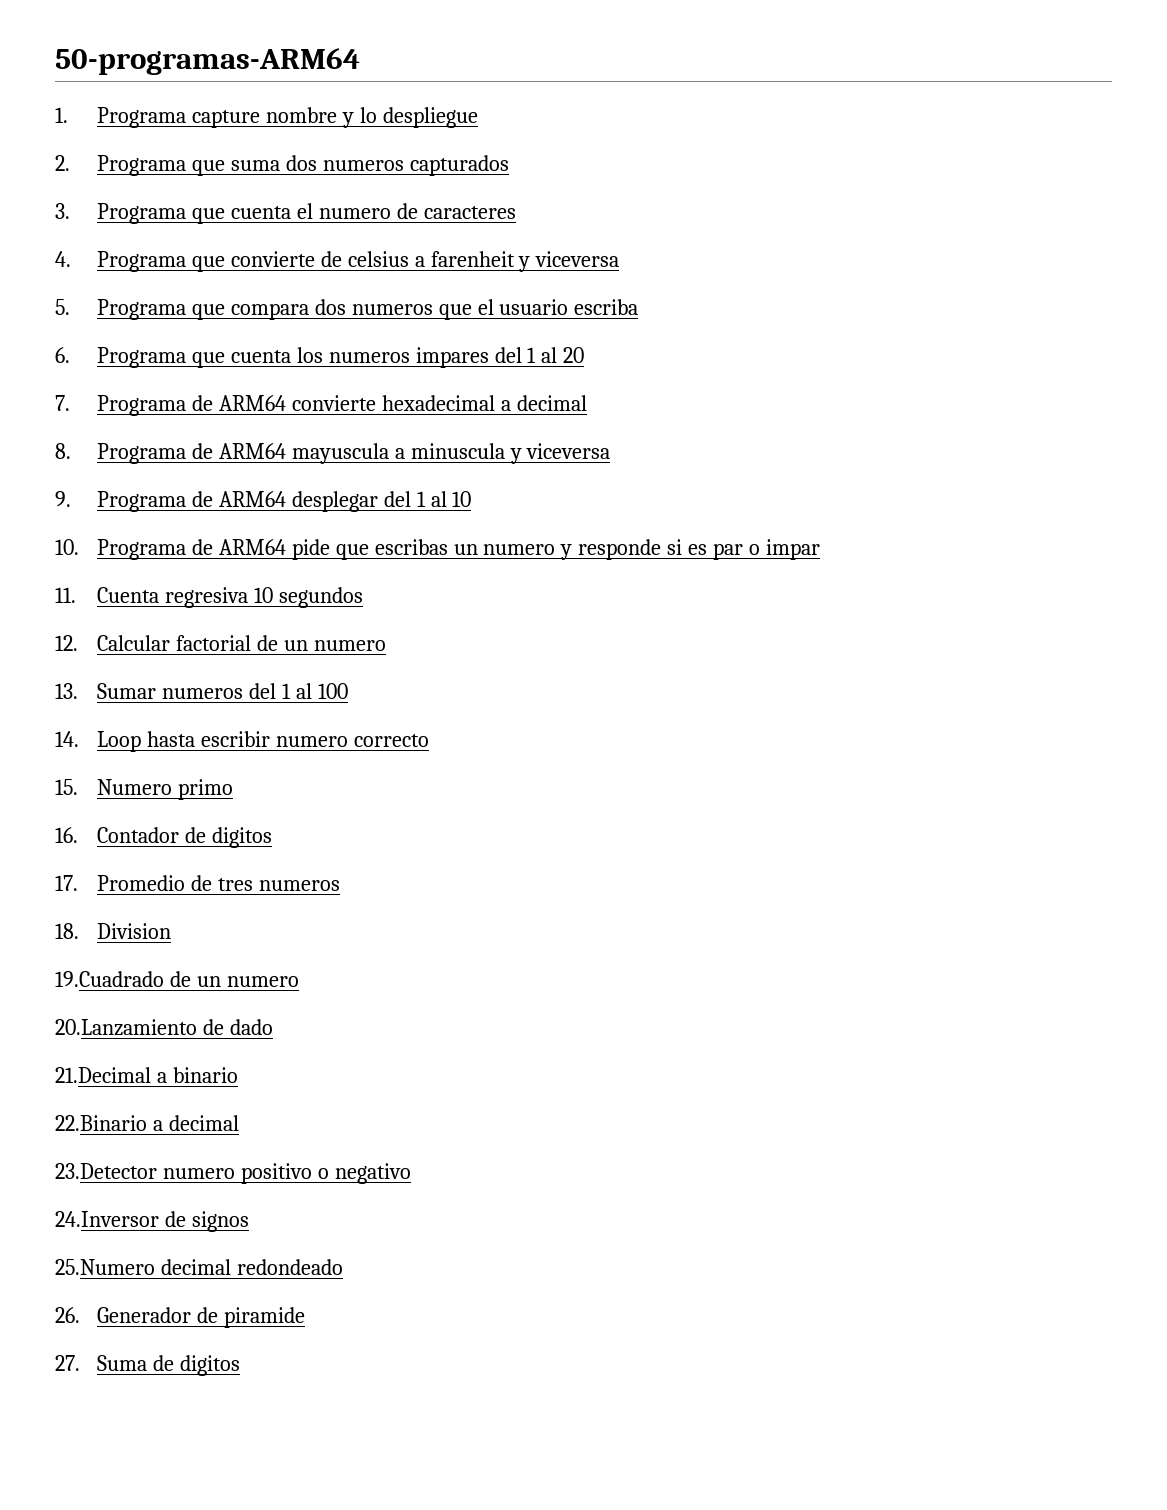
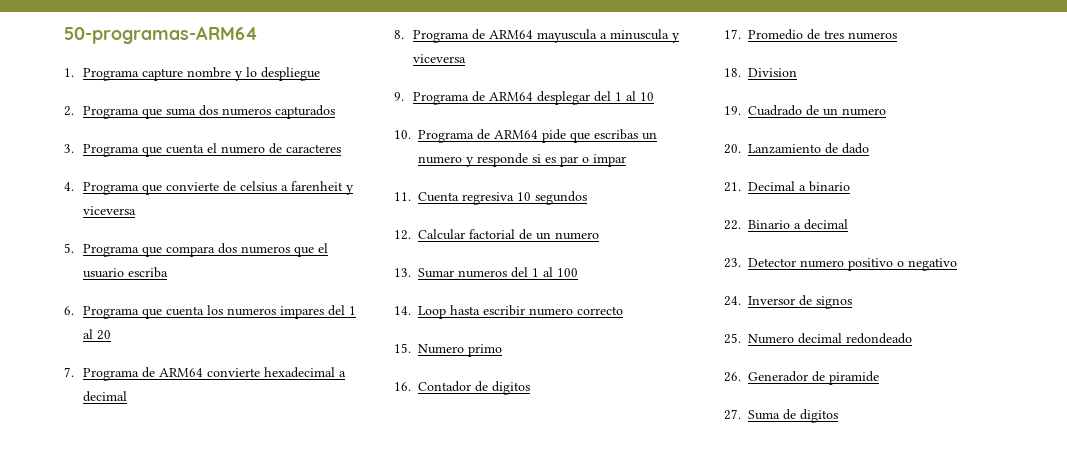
- 19.Cuadrado de un numero
- 20.Lanzamiento de dado
+ 19. Cuadrado de un numero
+ 20. Lanzamiento de dado
- 21.Decimal a binario
+ 21. Decimal a binario
- 22.Binario a decimal
- 23.Detector numero positivo o negativo
+ 22. Binario a decimal
+ 23. Detector numero positivo o negativo
- 24.Inversor de signos
+ 24. Inversor de signos
- 25.Numero decimal redondeado
+ 25. Numero decimal redondeado

